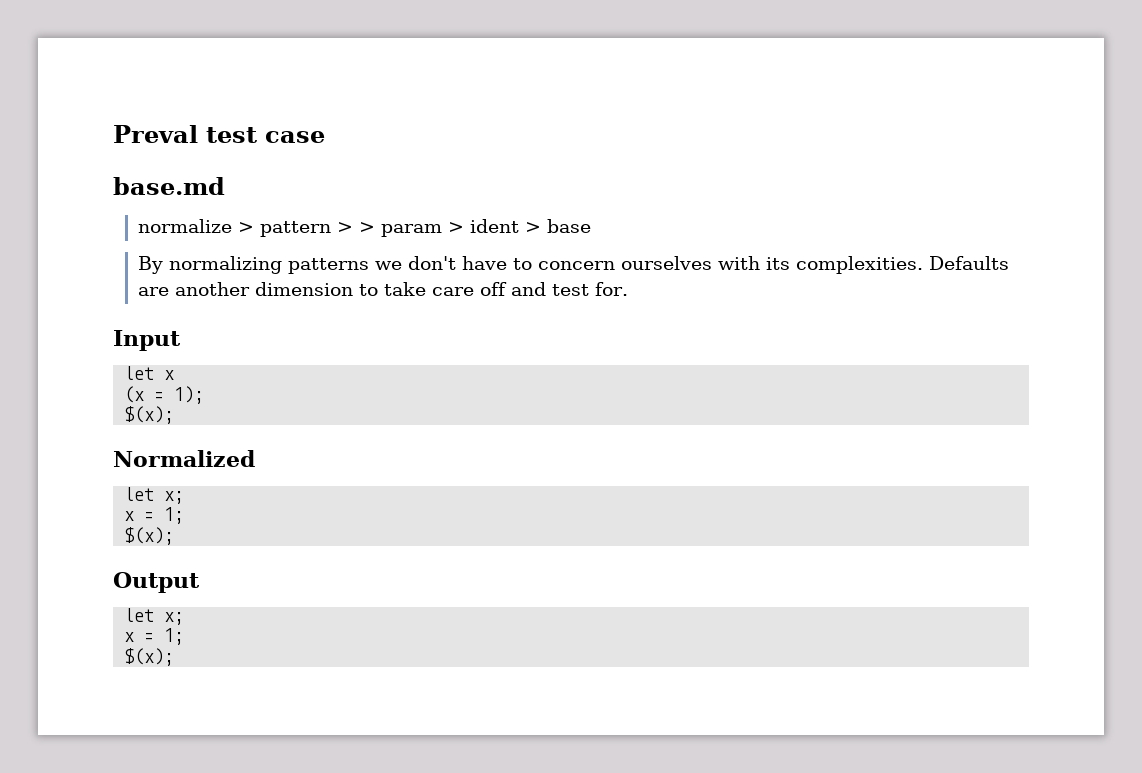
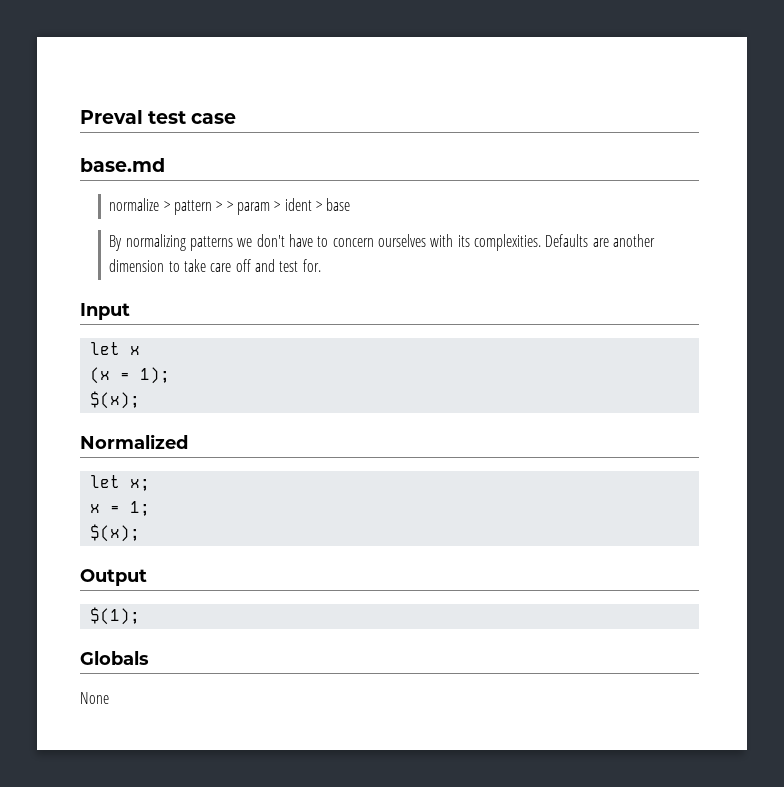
  Output
- let x;
- x = 1;
- $(x);
+ $(1);
+ Globals
+ None

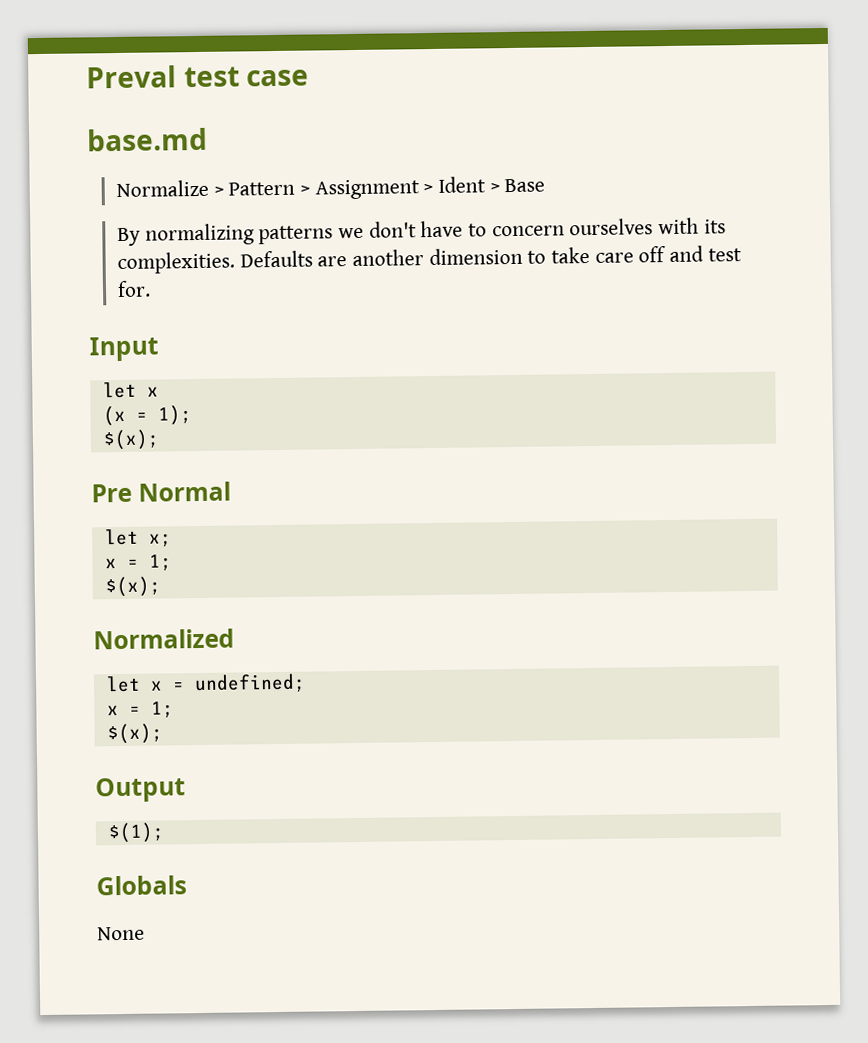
- normalize > pattern > > param > ident > base
+ Normalize > Pattern > Assignment > Ident > Base
+ Pre Normal
+ let x;
+ x = 1;
+ $(x);
- let x;
+ let x = undefined;

